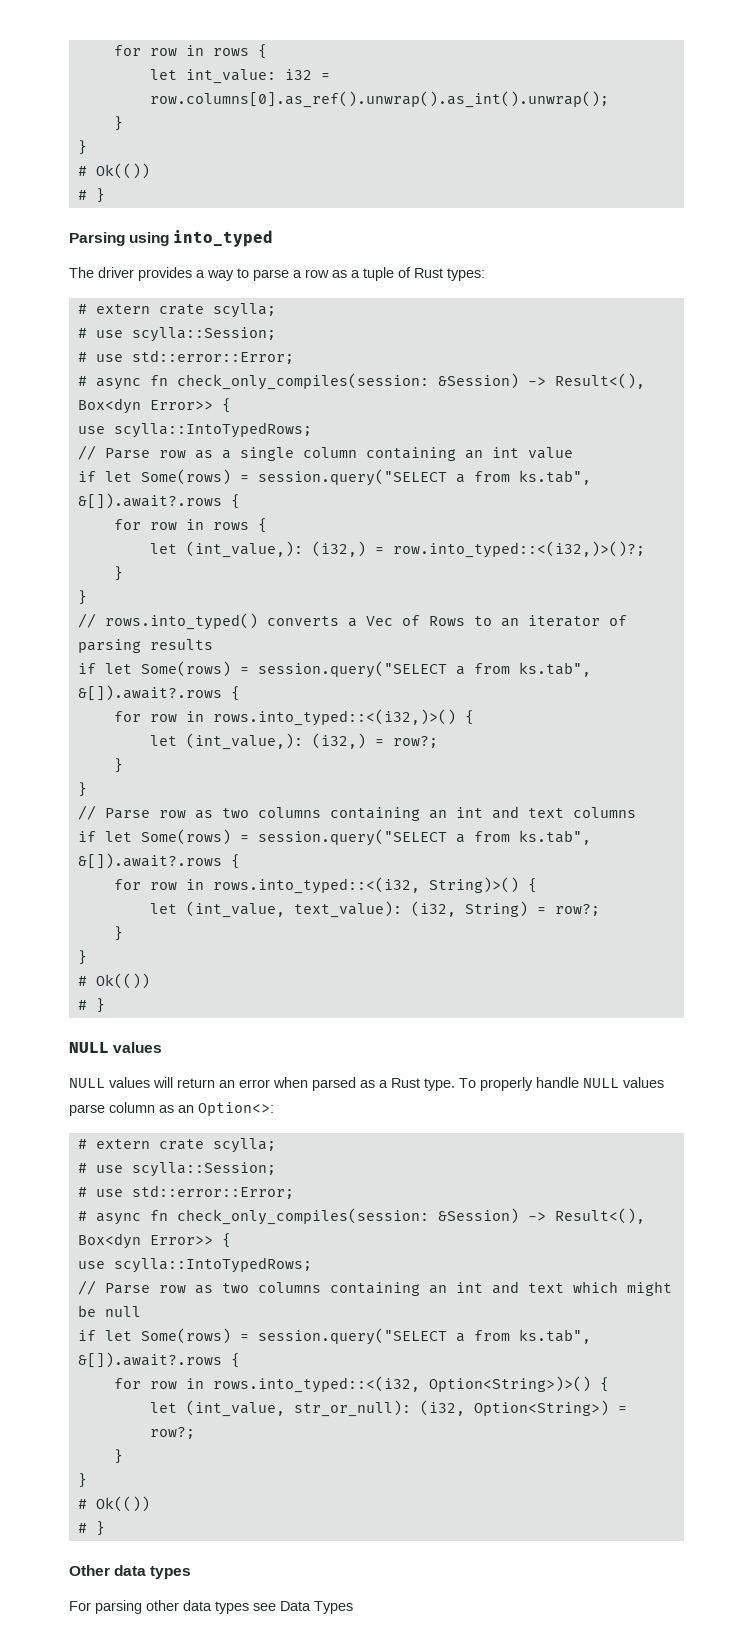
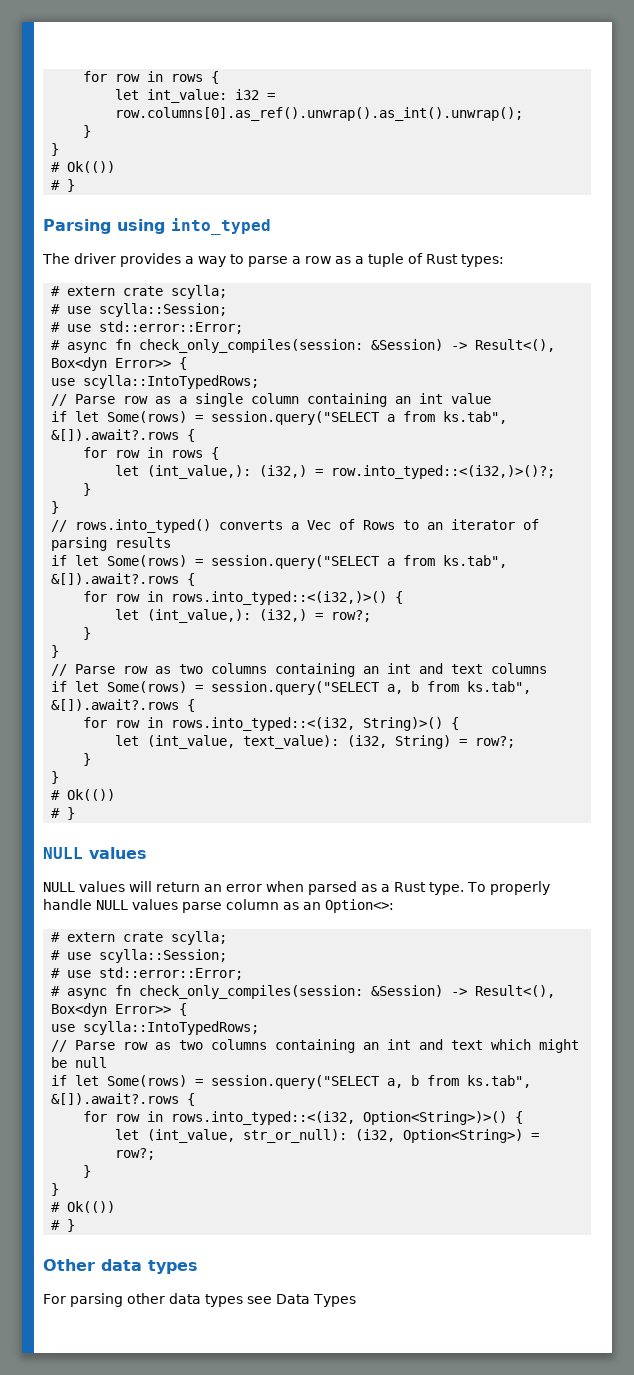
  // Parse row as two columns containing an int and text columns
- if let Some(rows) = session.query("SELECT a from ks.tab", &[]).await?.rows {
+ if let Some(rows) = session.query("SELECT a, b from ks.tab", &[]).await?.rows {
  // Parse row as two columns containing an int and text which might be null
- if let Some(rows) = session.query("SELECT a from ks.tab", &[]).await?.rows {
+ if let Some(rows) = session.query("SELECT a, b from ks.tab", &[]).await?.rows {

